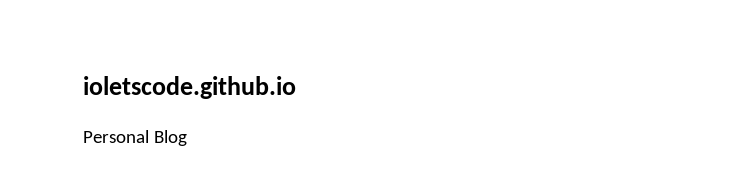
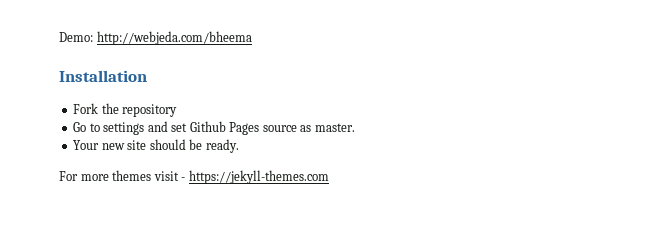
- ioletscode.github.io
- Personal Blog
+ Demo: http://webjeda.com/bheema
+ Installation
+ Fork the repository
+ Go to settings and set Github Pages source as master.
+ Your new site should be ready.
+ For more themes visit - https://jekyll-themes.com

